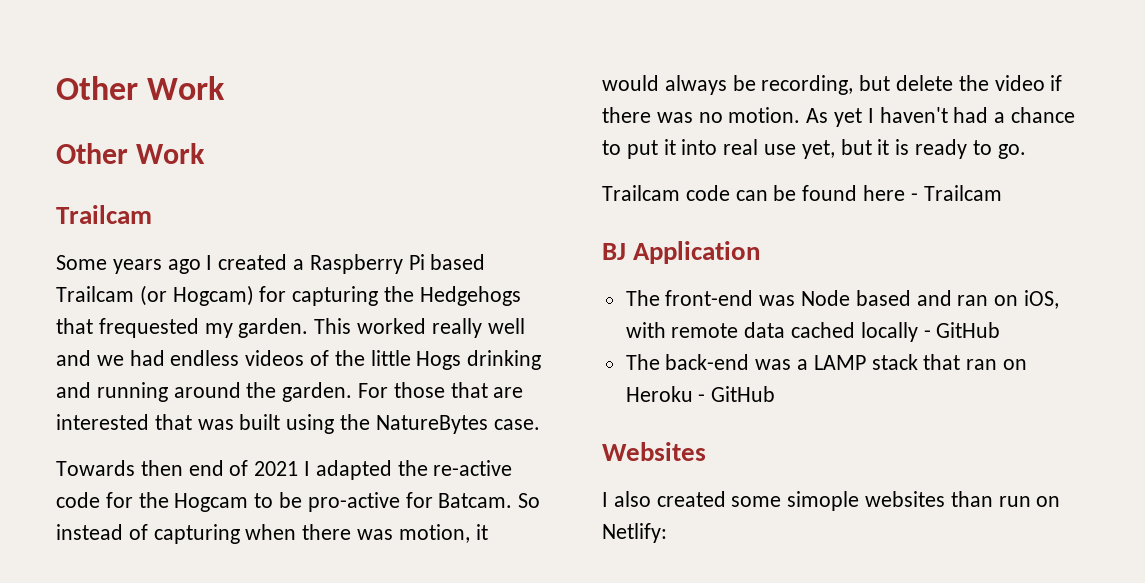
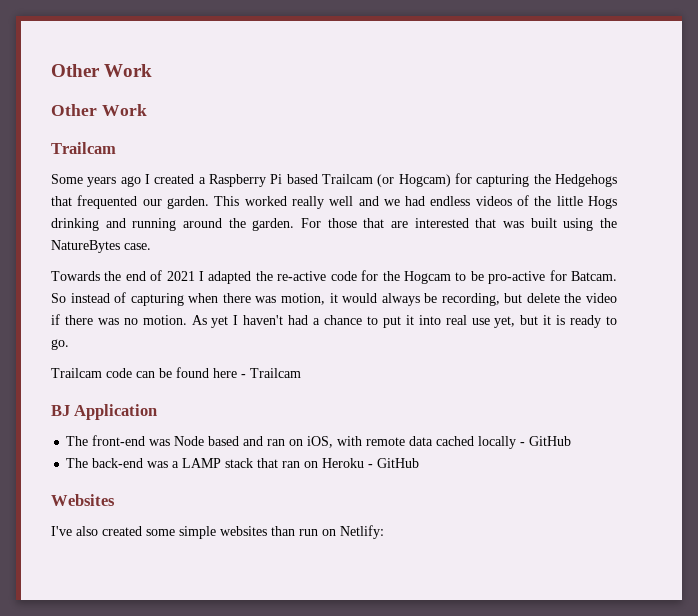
- Some years ago I created a Raspberry Pi based Trailcam (or Hogcam) for capturing the Hedgehogs that frequested my garden.
+ Some years ago I created a Raspberry Pi based Trailcam (or Hogcam) for capturing the Hedgehogs that frequented our garden.
- Towards then end of 2021 I adapted the re-active code for the Hogcam to be pro-active for Batcam.
+ Towards the end of 2021 I adapted the re-active code for the Hogcam to be pro-active for Batcam.
- I also created some simople websites than run on Netlify:
+ I've also created some simple websites than run on Netlify:

